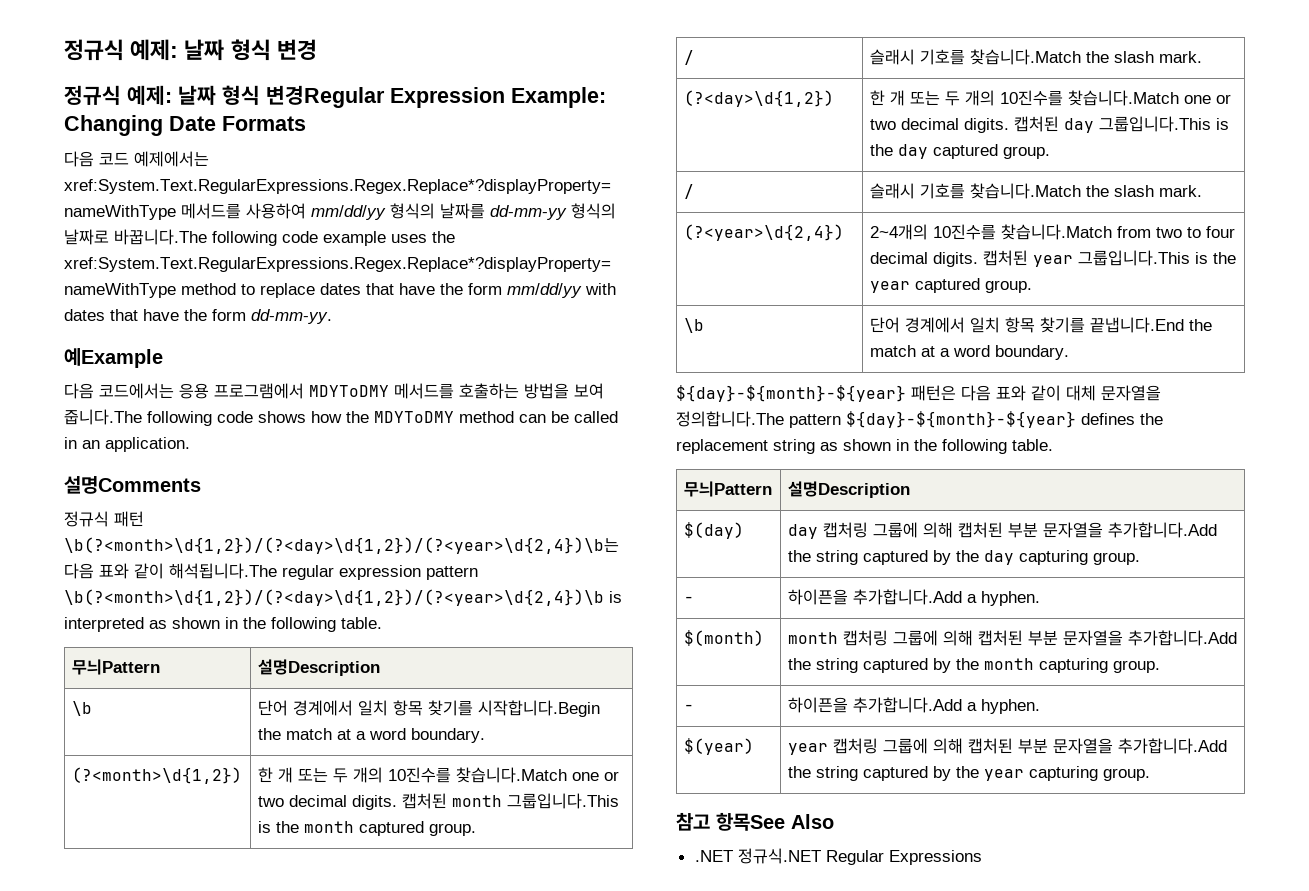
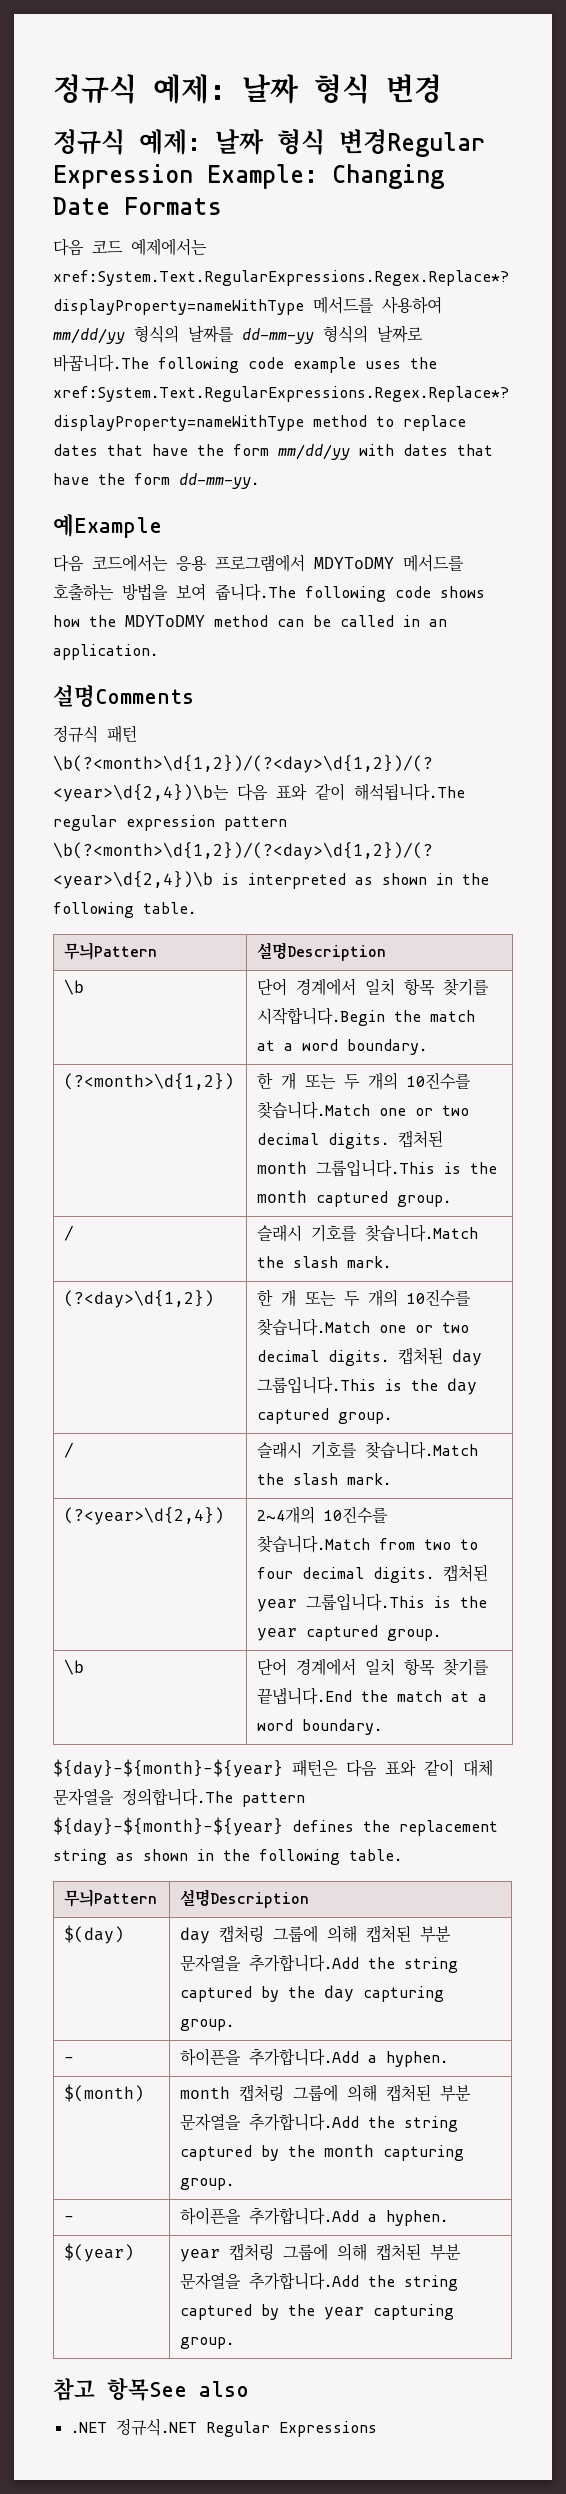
- 참고 항목See Also
+ 참고 항목See also

